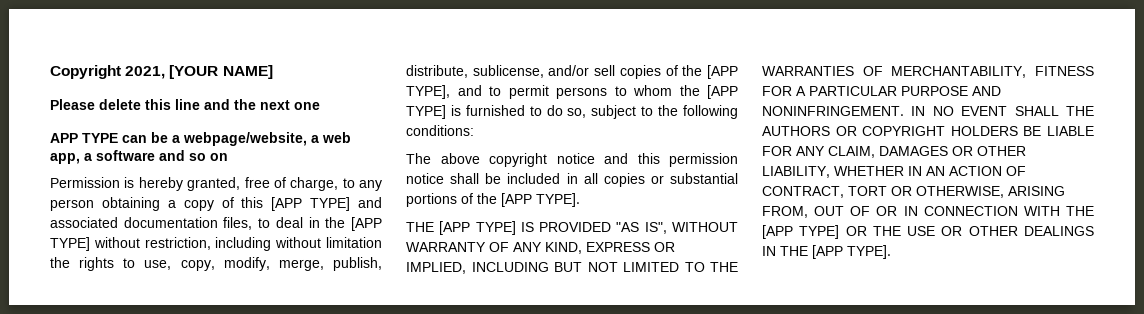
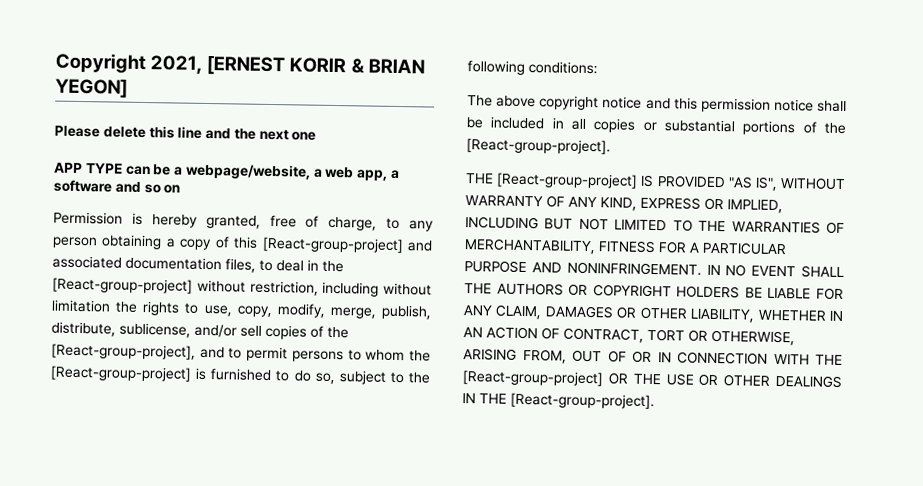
- Copyright 2021, [YOUR NAME]
+ Copyright 2021, [ERNEST KORIR & BRIAN YEGON]
- Permission is hereby granted, free of charge, to any person obtaining a copy of this [APP TYPE] and associated documentation files, to deal in the [APP TYPE] without restriction, including without limitation the rights to use, copy, modify, merge, publish, distribute, sublicense, and/or sell copies of the [APP TYPE], and to permit persons to whom the [APP TYPE] is furnished to do so, subject to the following conditions:
+ Permission is hereby granted, free of charge, to any person obtaining a copy of this [React-group-project] and associated documentation files, to deal in the [React-group-project] without restriction, including without limitation the rights to use, copy, modify, merge, publish, distribute, sublicense, and/or sell copies of the [React-group-project], and to permit persons to whom the [React-group-project] is furnished to do so, subject to the following conditions:
- The above copyright notice and this permission notice shall be included in all copies or substantial portions of the [APP TYPE].
- THE [APP TYPE] IS PROVIDED "AS IS", WITHOUT WARRANTY OF ANY KIND, EXPRESS OR IMPLIED, INCLUDING BUT NOT LIMITED TO THE WARRANTIES OF MERCHANTABILITY, FITNESS FOR A PARTICULAR PURPOSE AND NONINFRINGEMENT.
+ The above copyright notice and this permission notice shall be included in all copies or substantial portions of the [React-group-project].
+ THE [React-group-project] IS PROVIDED "AS IS", WITHOUT WARRANTY OF ANY KIND, EXPRESS OR IMPLIED, INCLUDING BUT NOT LIMITED TO THE WARRANTIES OF MERCHANTABILITY, FITNESS FOR A PARTICULAR PURPOSE AND NONINFRINGEMENT.
- IN NO EVENT SHALL THE AUTHORS OR COPYRIGHT HOLDERS BE LIABLE FOR ANY CLAIM, DAMAGES OR OTHER LIABILITY, WHETHER IN AN ACTION OF CONTRACT, TORT OR OTHERWISE, ARISING FROM, OUT OF OR IN CONNECTION WITH THE [APP TYPE] OR THE USE OR OTHER DEALINGS IN THE [APP TYPE].
+ IN NO EVENT SHALL THE AUTHORS OR COPYRIGHT HOLDERS BE LIABLE FOR ANY CLAIM, DAMAGES OR OTHER LIABILITY, WHETHER IN AN ACTION OF CONTRACT, TORT OR OTHERWISE, ARISING FROM, OUT OF OR IN CONNECTION WITH THE [React-group-project] OR THE USE OR OTHER DEALINGS IN THE [React-group-project].

